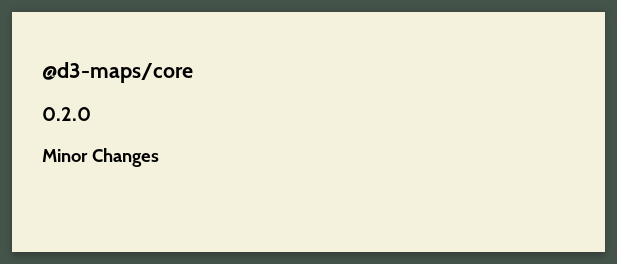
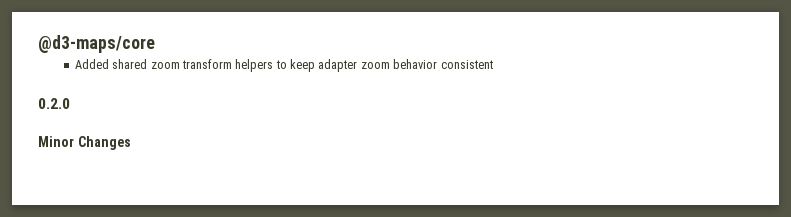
+ Added shared zoom transform helpers to keep adapter zoom behavior consistent

